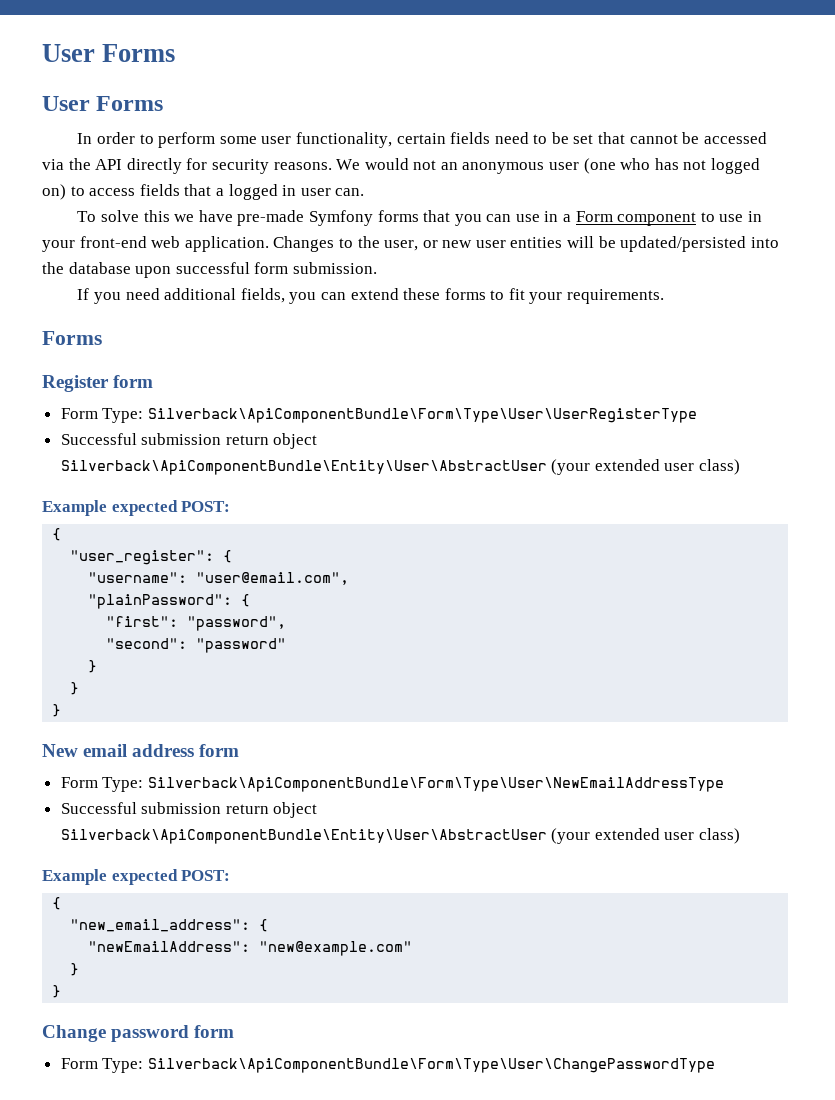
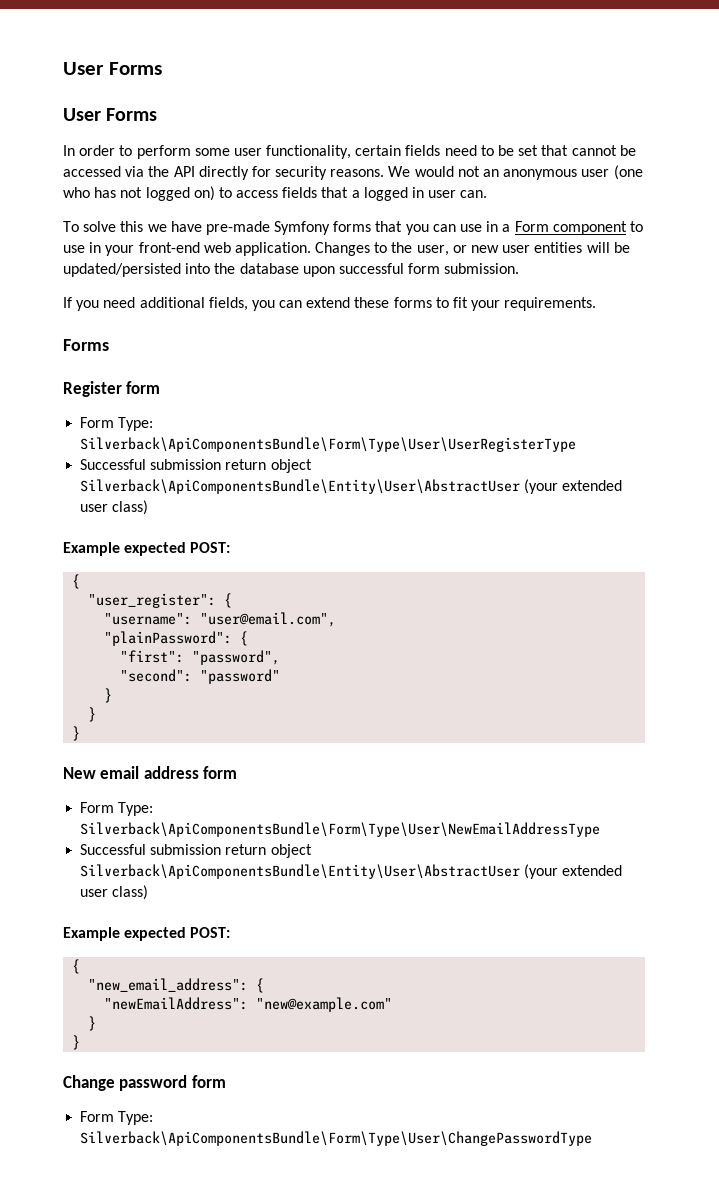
- Form Type: Silverback\ApiComponentBundle\Form\Type\User\UserRegisterType
- Successful submission return object Silverback\ApiComponentBundle\Entity\User\AbstractUser (your extended user class)
+ Form Type: Silverback\ApiComponentsBundle\Form\Type\User\UserRegisterType
+ Successful submission return object Silverback\ApiComponentsBundle\Entity\User\AbstractUser (your extended user class)
- Form Type: Silverback\ApiComponentBundle\Form\Type\User\NewEmailAddressType
- Successful submission return object Silverback\ApiComponentBundle\Entity\User\AbstractUser (your extended user class)
+ Form Type: Silverback\ApiComponentsBundle\Form\Type\User\NewEmailAddressType
+ Successful submission return object Silverback\ApiComponentsBundle\Entity\User\AbstractUser (your extended user class)
- Form Type: Silverback\ApiComponentBundle\Form\Type\User\ChangePasswordType
+ Form Type: Silverback\ApiComponentsBundle\Form\Type\User\ChangePasswordType

